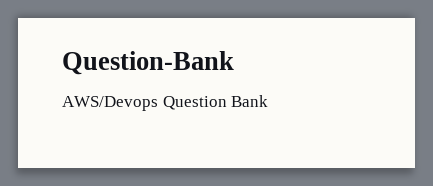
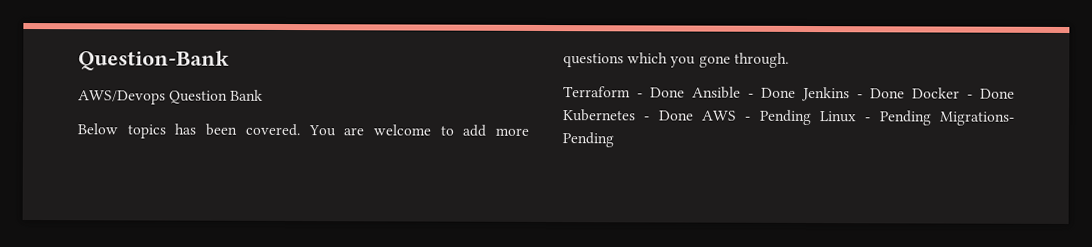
+ Below topics has been covered. You are welcome to add more questions which you gone through.
+ Terraform - Done Ansible - Done Jenkins - Done Docker - Done Kubernetes - Done AWS - Pending Linux - Pending Migrations- Pending

